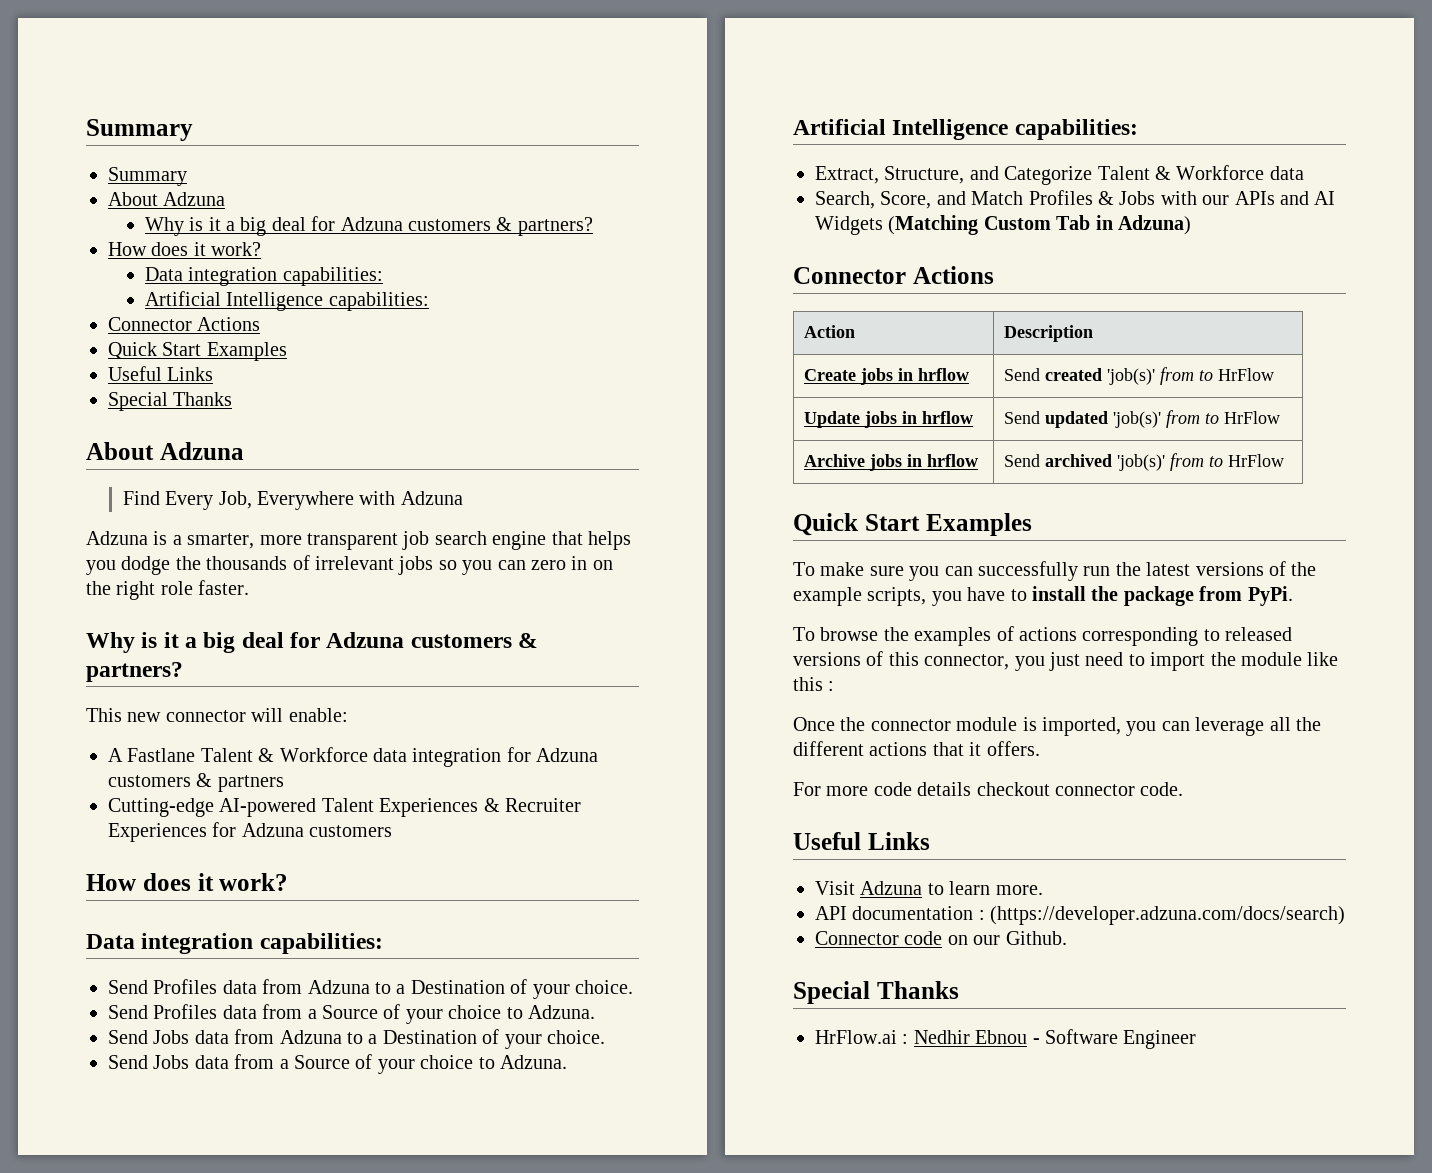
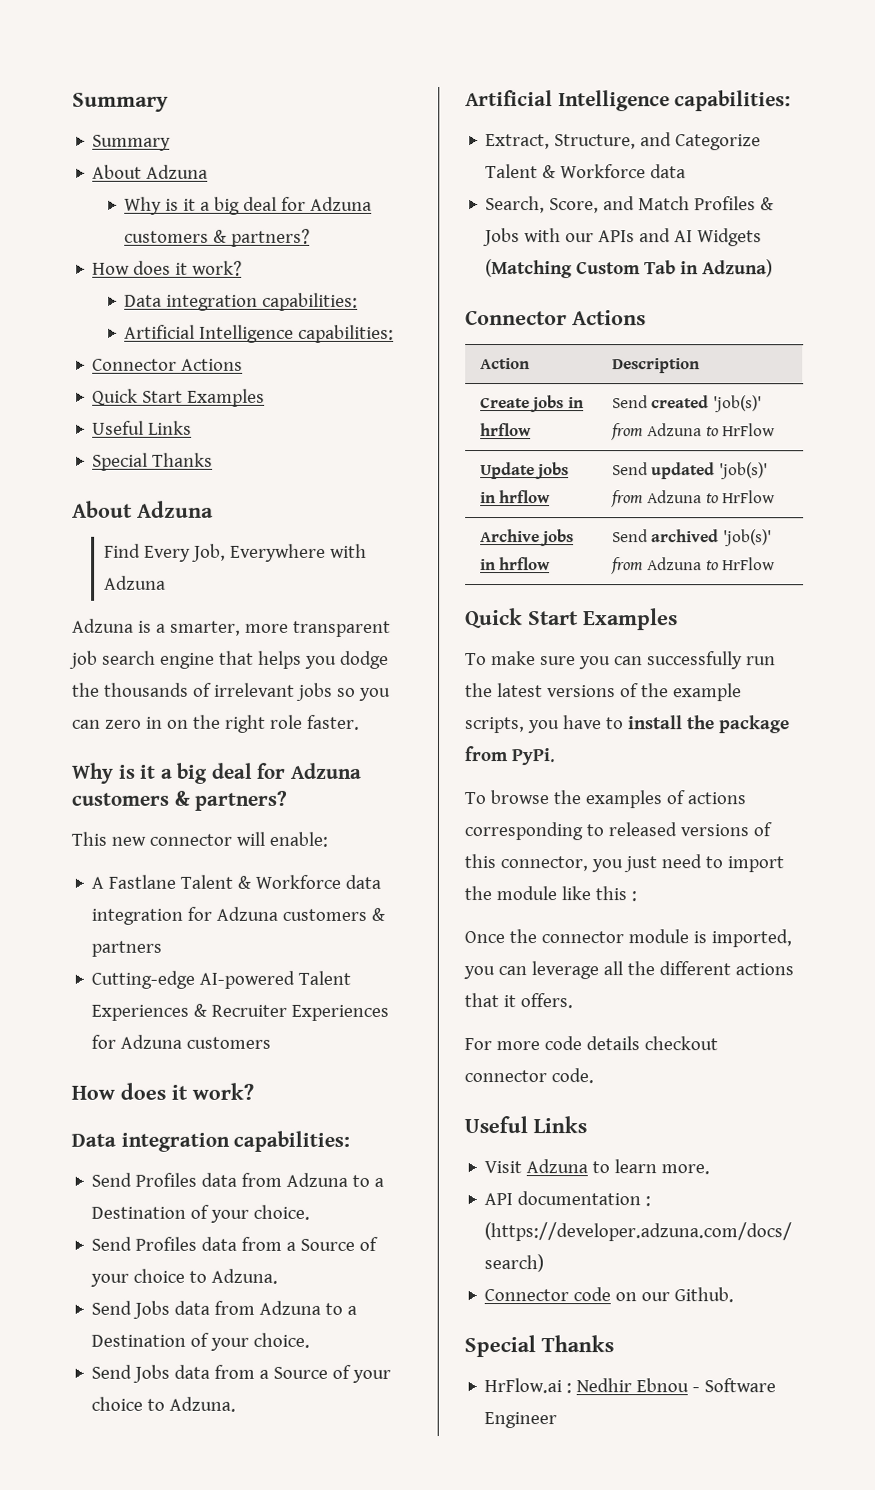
- Create jobs in hrflow | Send created 'job(s)' from to HrFlow
+ Create jobs in hrflow | Send created 'job(s)' from Adzuna to HrFlow
- Update jobs in hrflow | Send updated 'job(s)' from to HrFlow
+ Update jobs in hrflow | Send updated 'job(s)' from Adzuna to HrFlow
- Archive jobs in hrflow | Send archived 'job(s)' from to HrFlow
+ Archive jobs in hrflow | Send archived 'job(s)' from Adzuna to HrFlow

